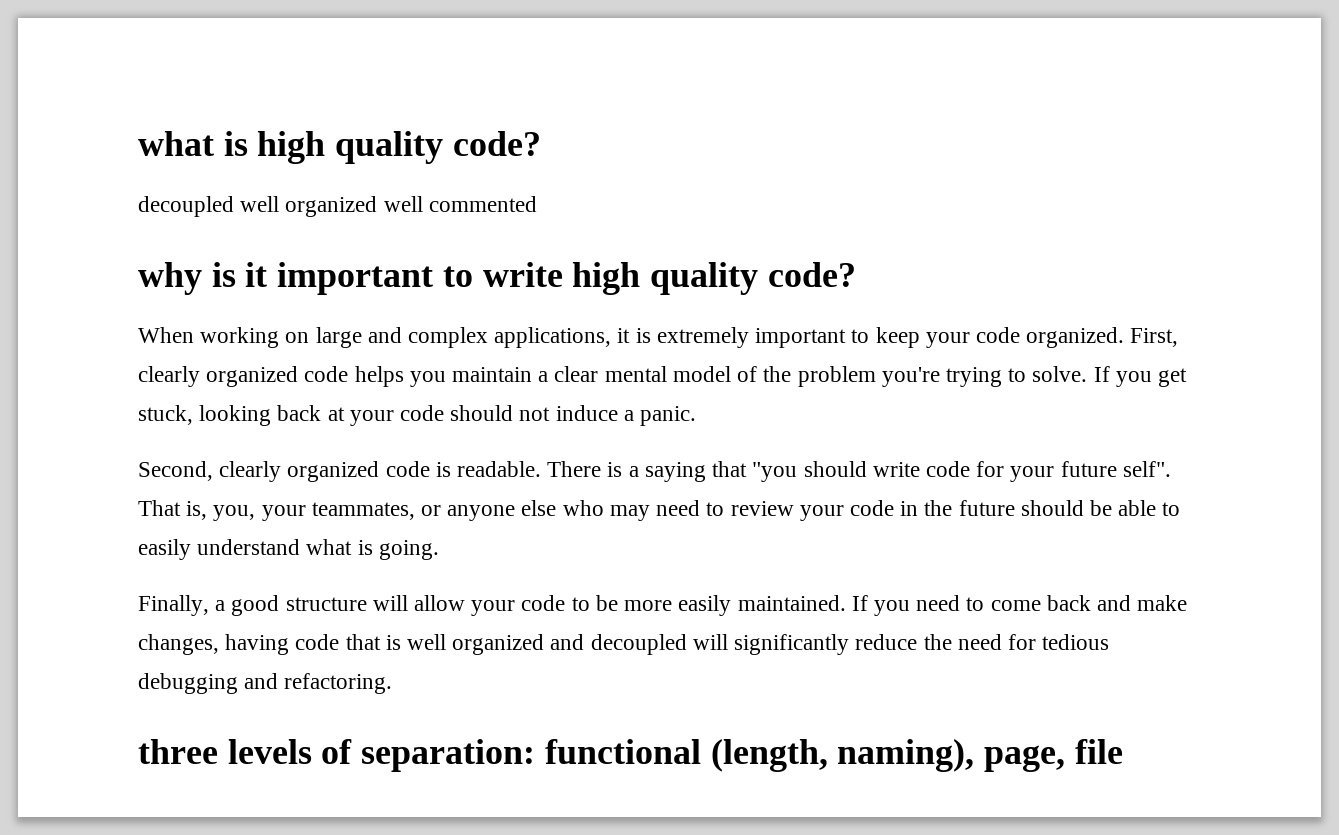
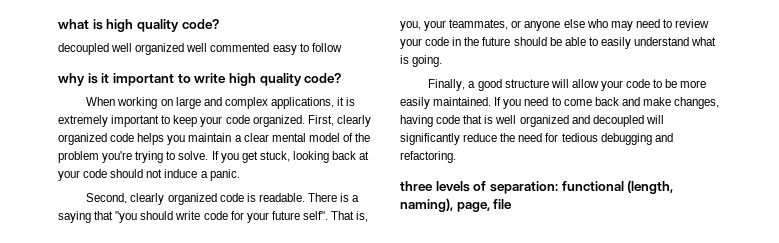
- decoupled well organized well commented
+ decoupled well organized well commented easy to follow

